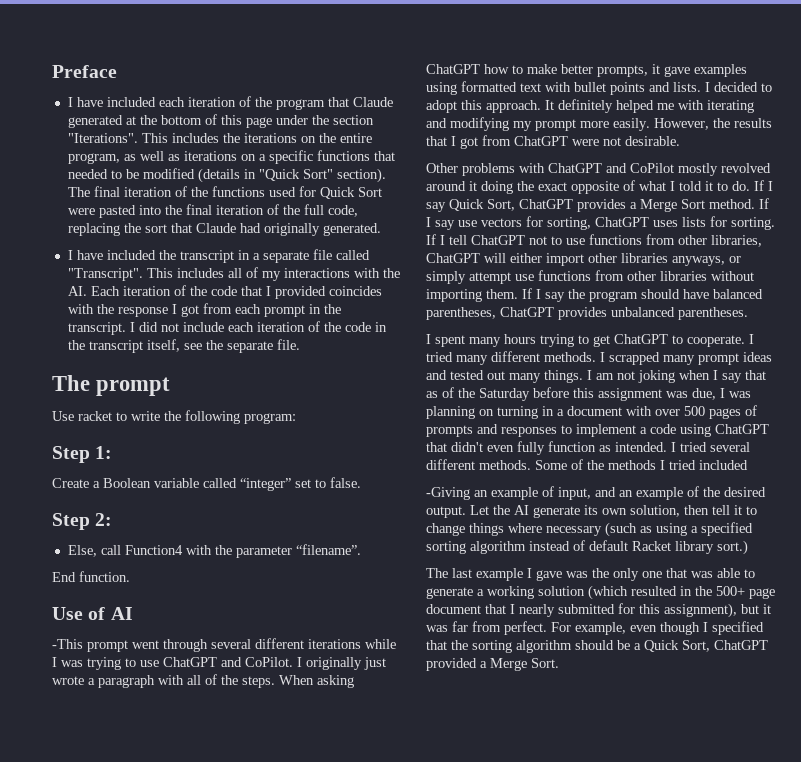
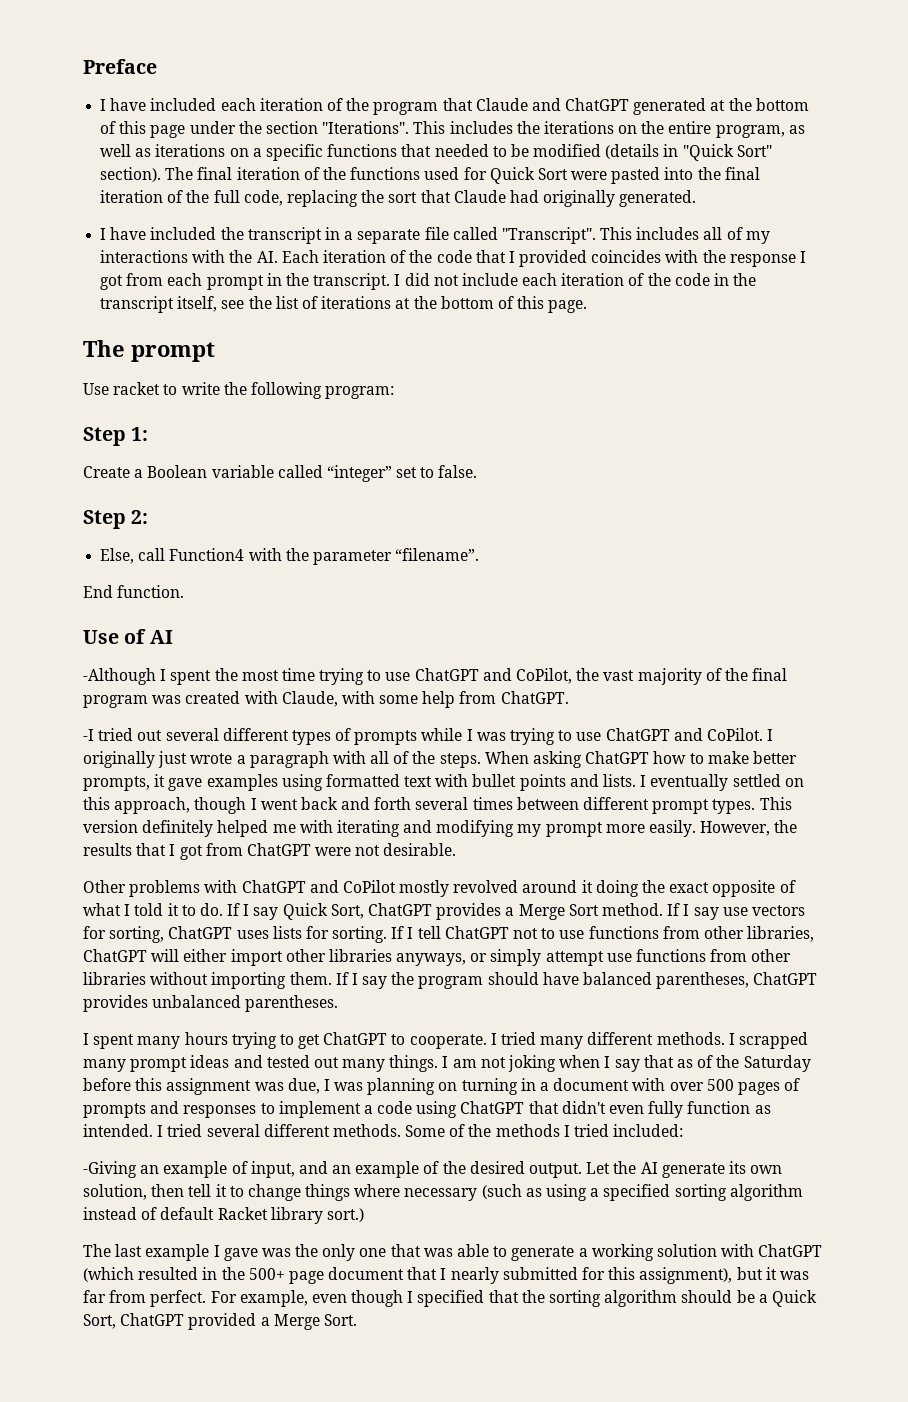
- I have included each iteration of the program that Claude generated at the bottom of this page under the section "Iterations".
+ I have included each iteration of the program that Claude and ChatGPT generated at the bottom of this page under the section "Iterations".
- I did not include each iteration of the code in the transcript itself, see the separate file.
+ I did not include each iteration of the code in the transcript itself, see the list of iterations at the bottom of this page.
- -This prompt went through several different iterations while I was trying to use ChatGPT and CoPilot.
+ -Although I spent the most time trying to use ChatGPT and CoPilot, the vast majority of the final program was created with Claude, with some help from ChatGPT.
+ -I tried out several different types of prompts while I was trying to use ChatGPT and CoPilot.
- I decided to adopt this approach. It definitely helped me with iterating and modifying my prompt more easily.
+ I eventually settled on this approach, though I went back and forth several times between different prompt types. This version definitely helped me with iterating and modifying my prompt more easily.
- Some of the methods I tried included
+ Some of the methods I tried included:
- The last example I gave was the only one that was able to generate a working solution (which resulted in the 500+ page document that I nearly submitted for this assignment), but it was far from perfect.
+ The last example I gave was the only one that was able to generate a working solution with ChatGPT (which resulted in the 500+ page document that I nearly submitted for this assignment), but it was far from perfect.

